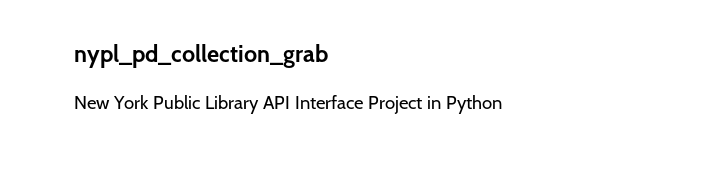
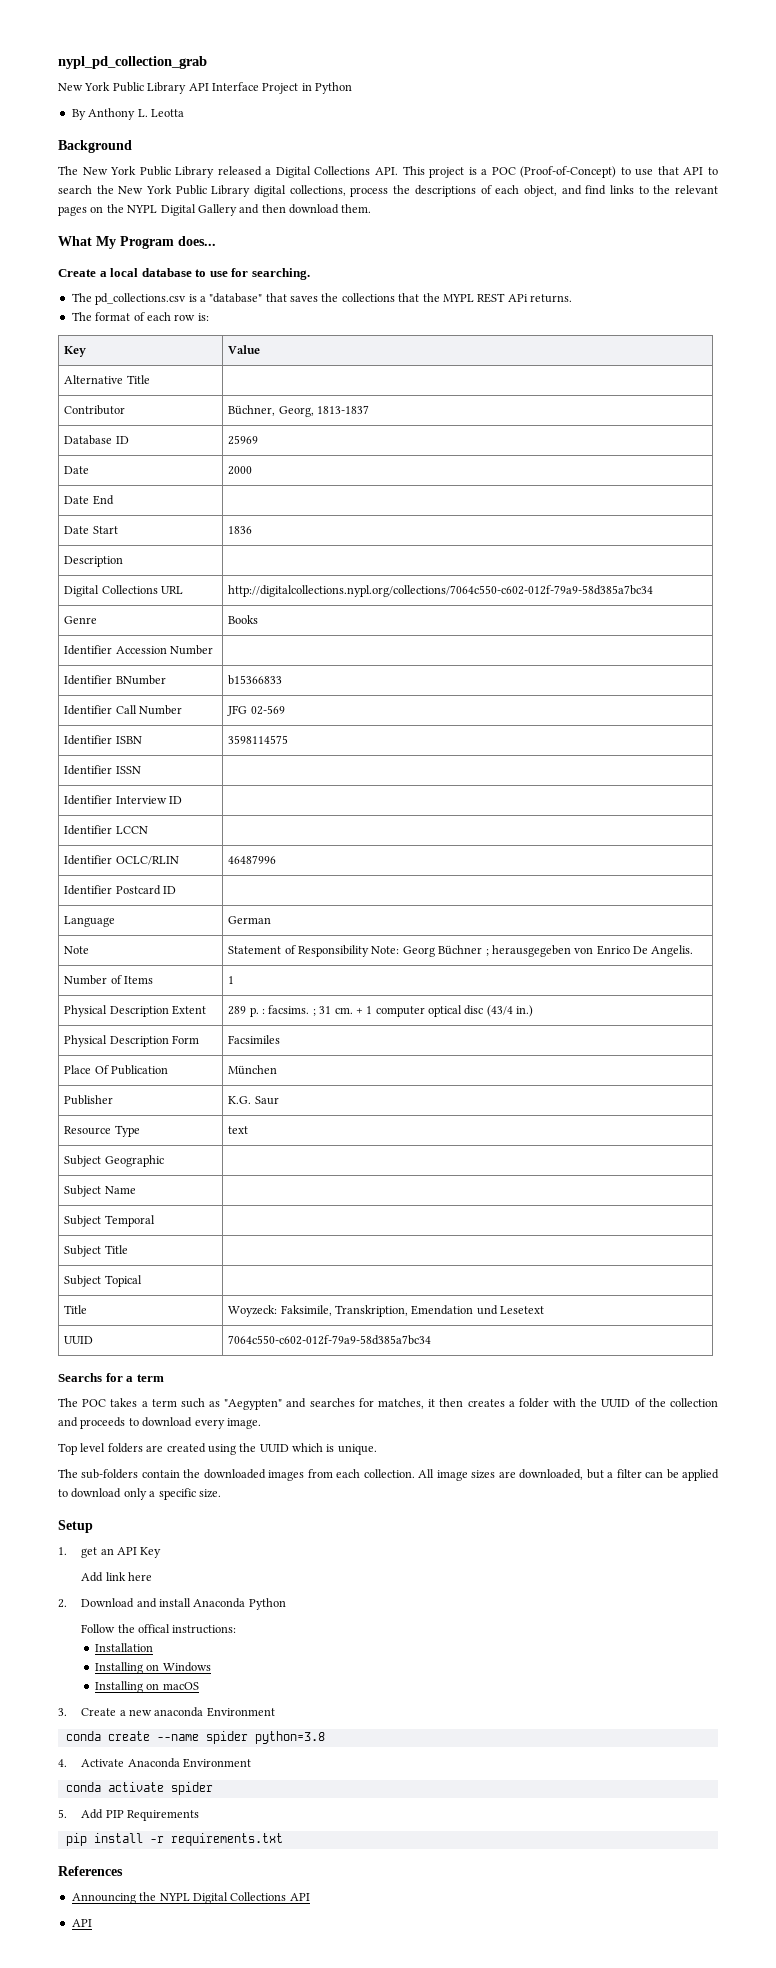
+ By Anthony L. Leotta
+ Background
+ The New York Public Library released a Digital Collections API. This project is a POC (Proof-of-Concept) to use that API to search the New York Public Library digital collections, process the descriptions of each object, and find links to the relevant pages on the NYPL Digital Gallery and then download them.
+ What My Program does...
+ Create a local database to use for searching.
+ The pd_collections.csv is a "database" that saves the collections that the MYPL REST APi returns.
+ The format of each row is:
+ Key | Value
+ Alternative Title |
+ Contributor | Büchner, Georg, 1813-1837
+ Database ID | 25969
+ Date | 2000
+ Date End |
+ Date Start | 1836
+ Description |
+ Digital Collections URL | http://digitalcollections.nypl.org/collections/7064c550-c602-012f-79a9-58d385a7bc34
+ Genre | Books
+ Identifier Accession Number |
+ Identifier BNumber | b15366833
+ Identifier Call Number | JFG 02-569
+ Identifier ISBN | 3598114575
+ Identifier ISSN |
+ Identifier Interview ID |
+ Identifier LCCN |
+ Identifier OCLC/RLIN | 46487996
+ Identifier Postcard ID |
+ Language | German
+ Note | Statement of Responsibility Note: Georg Büchner ; herausgegeben von Enrico De Angelis.
+ Number of Items | 1
+ Physical Description Extent | 289 p. : facsims. ; 31 cm. + 1 computer optical disc (43/4 in.)
+ Physical Description Form | Facsimiles
+ Place Of Publication | München
+ Publisher | K.G. Saur
+ Resource Type | text
+ Subject Geographic |
+ Subject Name |
+ Subject Temporal |
+ Subject Title |
+ Subject Topical |
+ Title | Woyzeck: Faksimile, Transkription, Emendation und Lesetext
+ UUID | 7064c550-c602-012f-79a9-58d385a7bc34
+ Searchs for a term
+ The POC takes a term such as "Aegypten" and searches for matches, it then creates a folder with the UUID of the collection and proceeds to download every image.
+ Top level folders are created using the UUID which is unique.
+ The sub-folders contain the downloaded images from each collection. All image sizes are downloaded, but a filter can be applied to download only a specific size.
+ Setup
+ 1. get an API Key
+ Add link here
+ 2. Download and install Anaconda Python
+ Follow the offical instructions:
+ Installation
+ Installing on Windows
+ Installing on macOS
+ 3. Create a new anaconda Environment
+ conda create --name spider python=3.8
+ 4. Activate Anaconda Environment
+ conda activate spider
+ 5. Add PIP Requirements
+ pip install -r requirements.txt
+ References
+ Announcing the NYPL Digital Collections API
+ API

